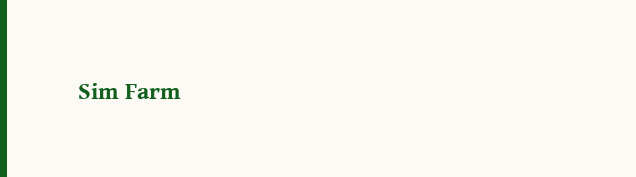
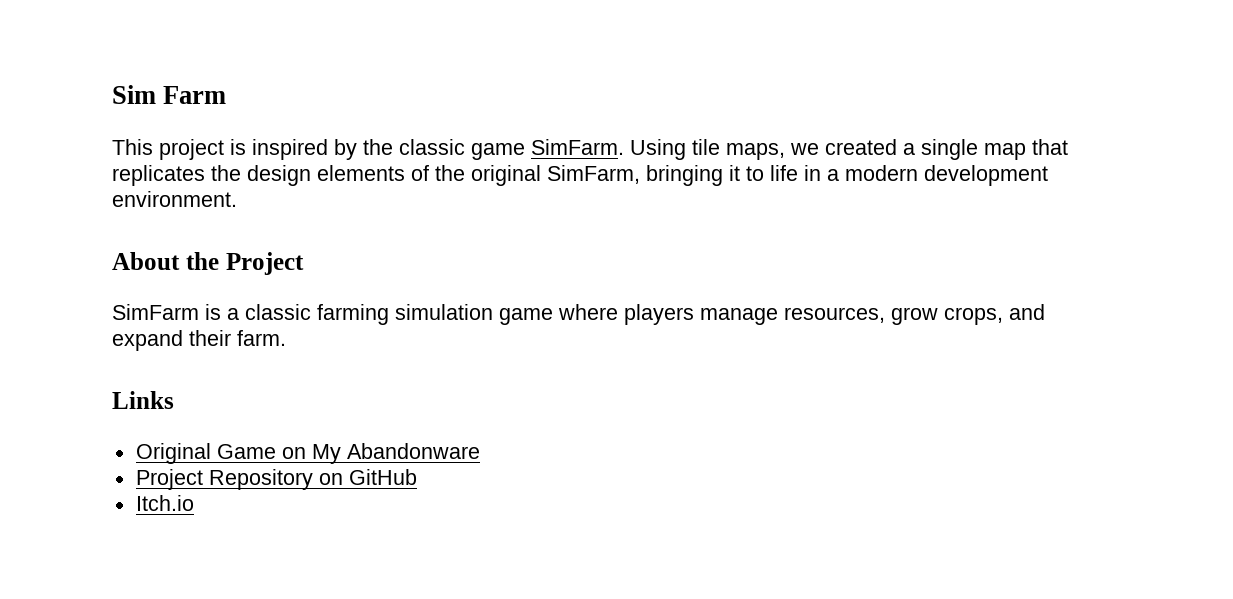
+ This project is inspired by the classic game SimFarm. Using tile maps, we created a single map that replicates the design elements of the original SimFarm, bringing it to life in a modern development environment.
+ About the Project
+ SimFarm is a classic farming simulation game where players manage resources, grow crops, and expand their farm.
+ Links
+ Original Game on My Abandonware
+ Project Repository on GitHub
+ Itch.io

